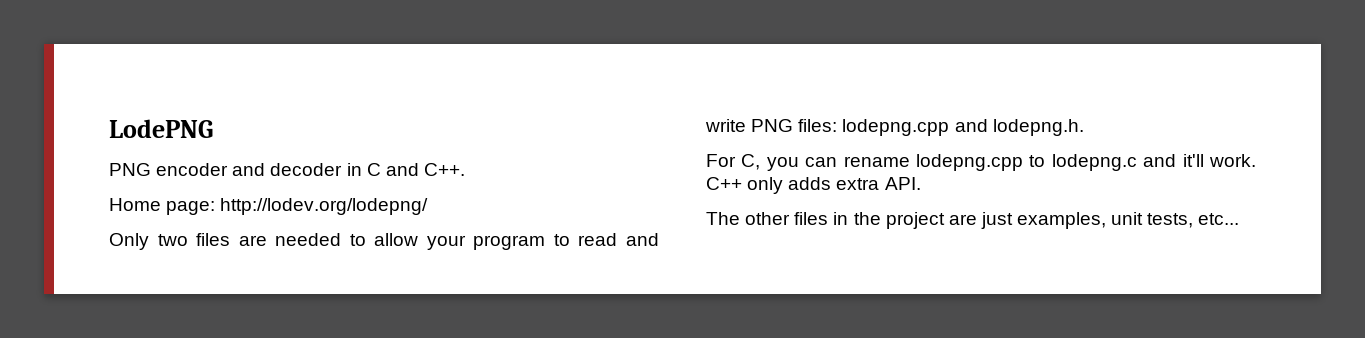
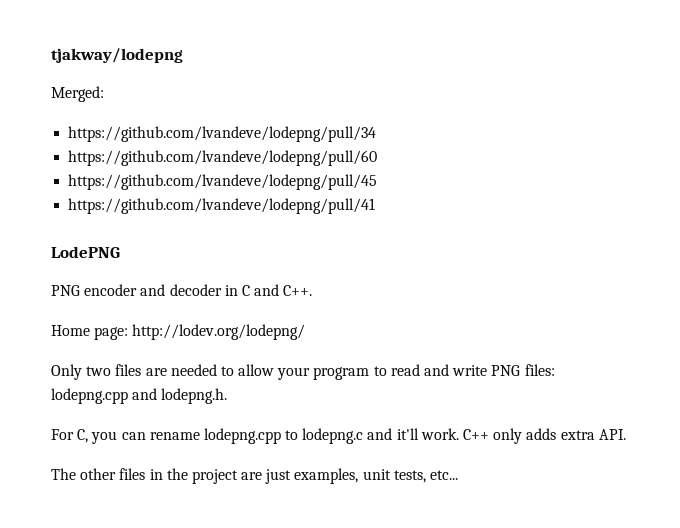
+ tjakway/lodepng
+ Merged:
+ https://github.com/lvandeve/lodepng/pull/34
+ https://github.com/lvandeve/lodepng/pull/60
+ https://github.com/lvandeve/lodepng/pull/45
+ https://github.com/lvandeve/lodepng/pull/41

